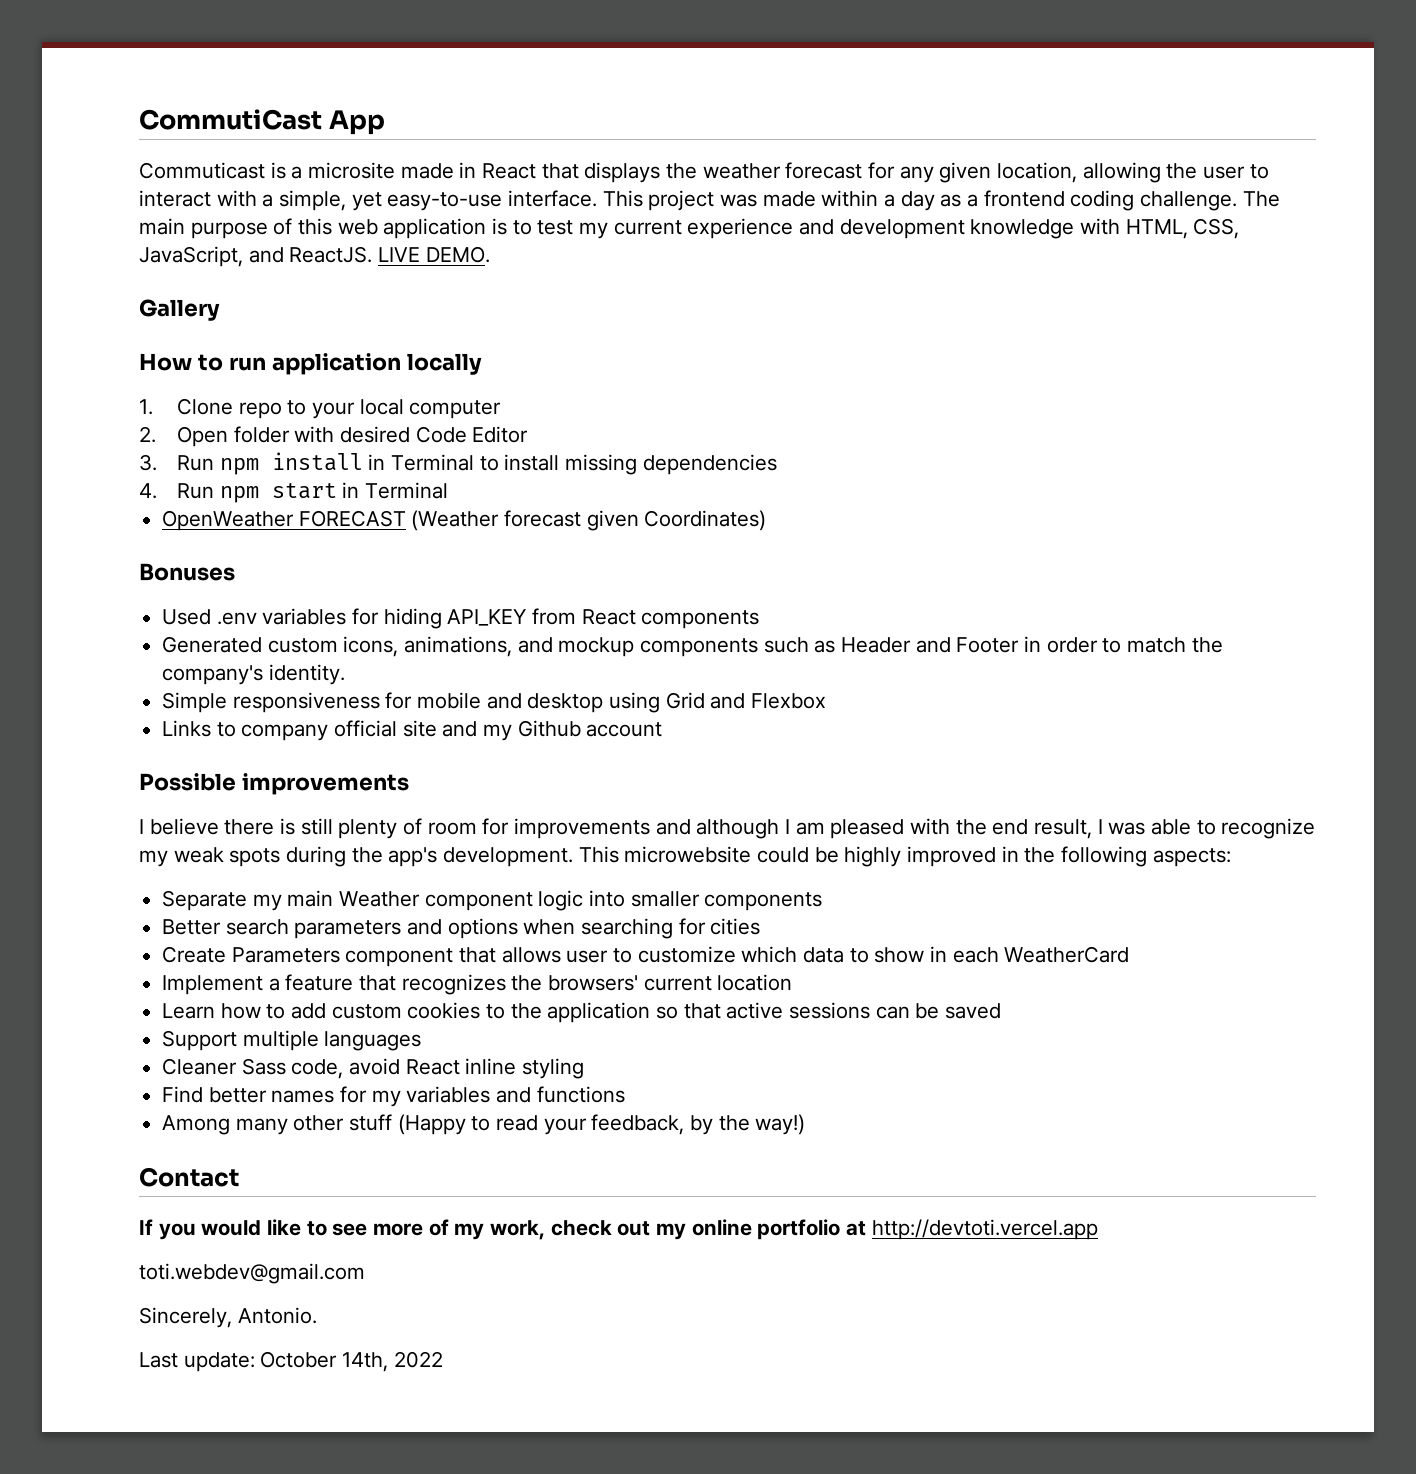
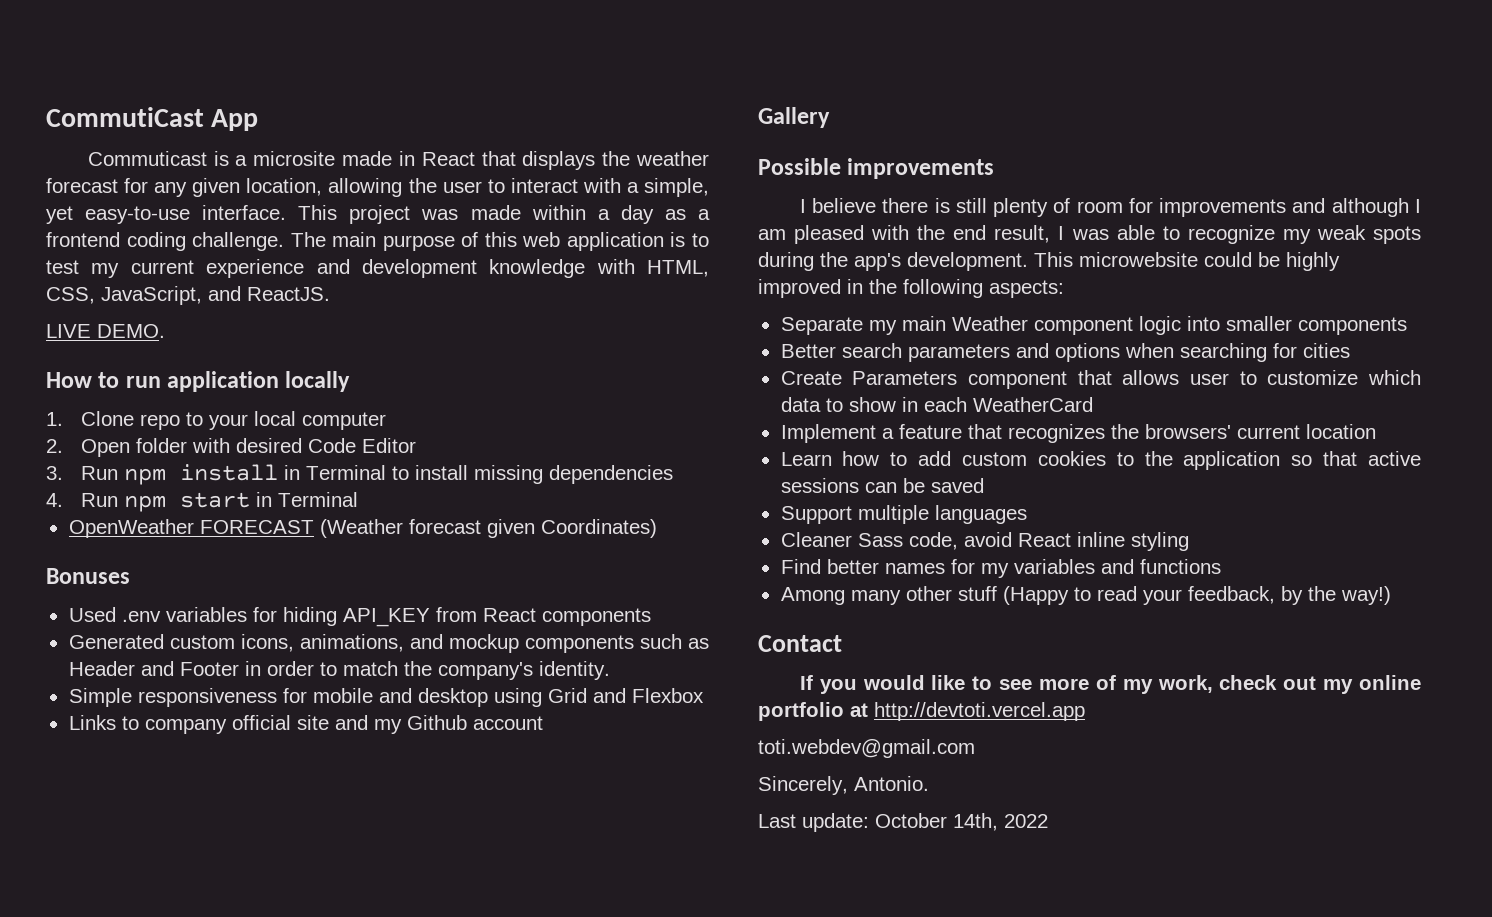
- The main purpose of this web application is to test my current experience and development knowledge with HTML, CSS, JavaScript, and ReactJS. LIVE DEMO.
+ The main purpose of this web application is to test my current experience and development knowledge with HTML, CSS, JavaScript, and ReactJS.
+ LIVE DEMO.
- Gallery
+ Gallery

